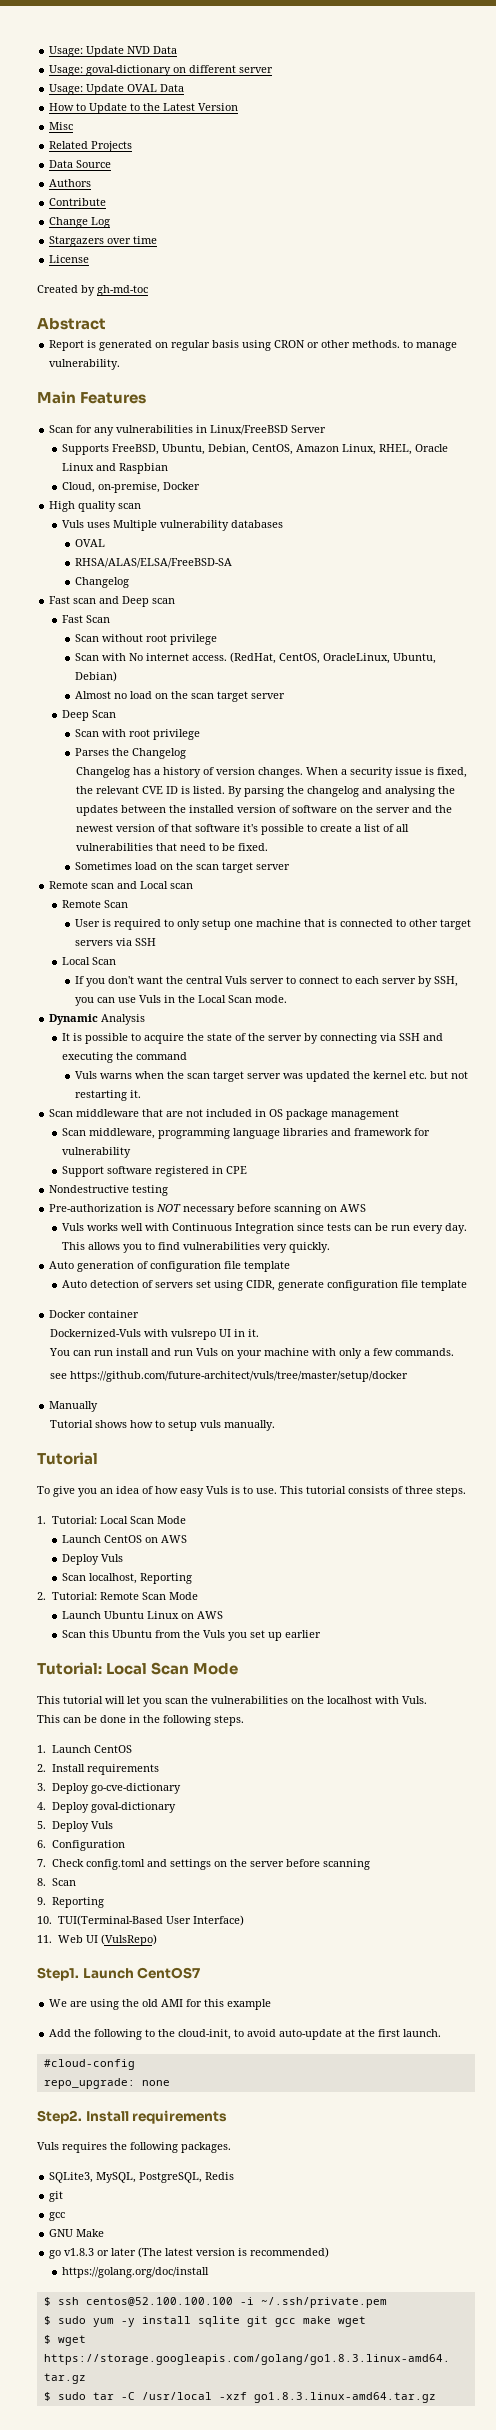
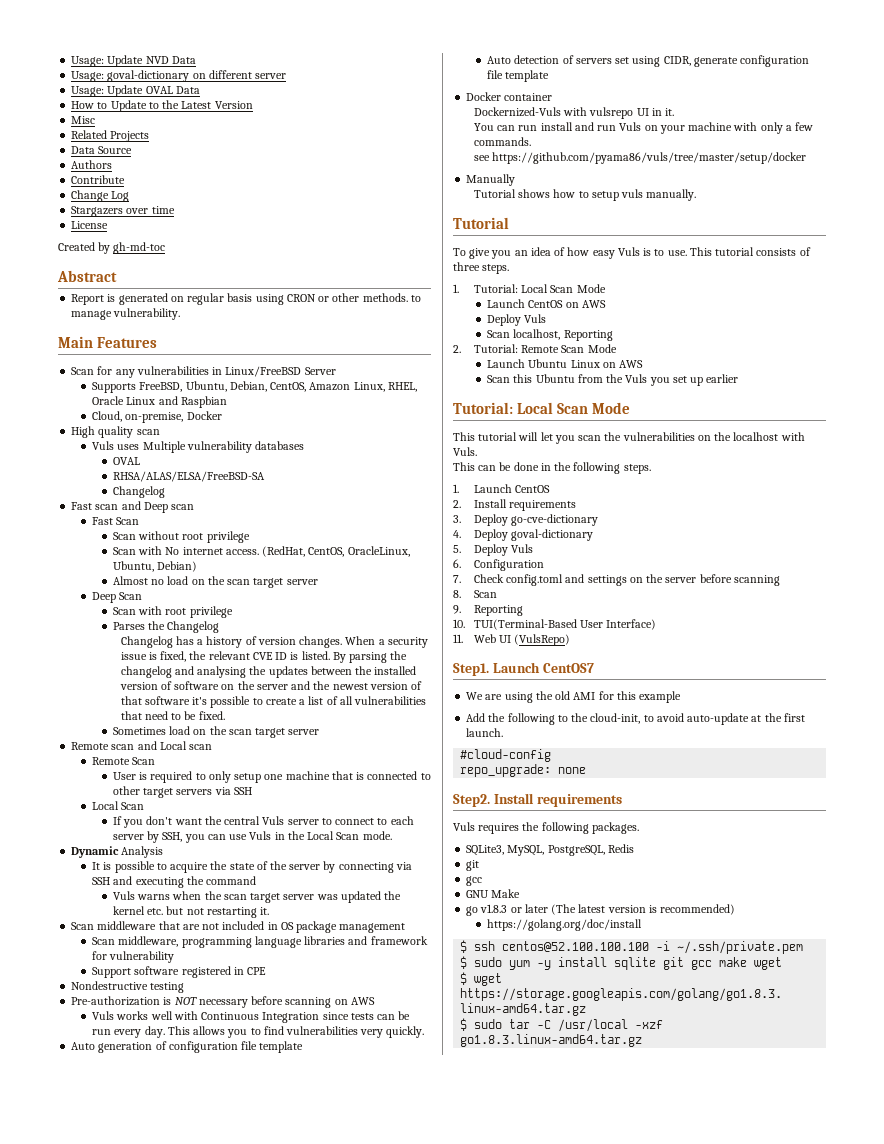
- see https://github.com/future-architect/vuls/tree/master/setup/docker
+ see https://github.com/pyama86/vuls/tree/master/setup/docker

